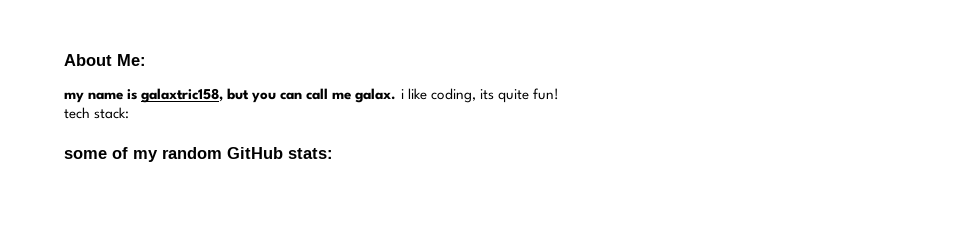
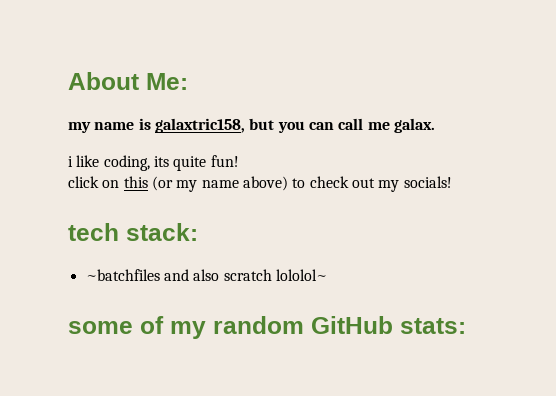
- my name is galaxtric158, but you can call me galax. i like coding, its quite fun!
+ my name is galaxtric158, but you can call me galax.
+ i like coding, its quite fun!
+ click on this (or my name above) to check out my socials!
  tech stack:
+ ~batchfiles and also scratch lololol~

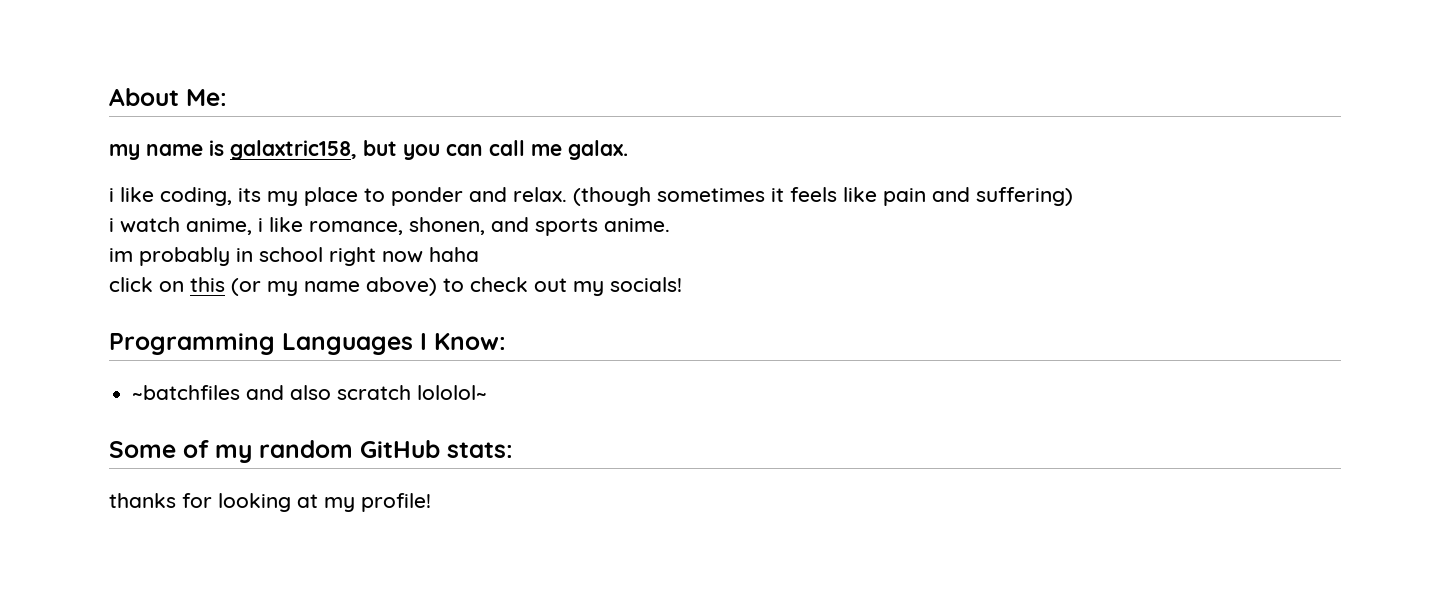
- i like coding, its quite fun!
+ i like coding, its my place to ponder and relax. (though sometimes it feels like pain and suffering)
+ i watch anime, i like romance, shonen, and sports anime.
+ im probably in school right now haha
- tech stack:
+ Programming Languages I Know:
- some of my random GitHub stats:
+ Some of my random GitHub stats:
+ thanks for looking at my profile!

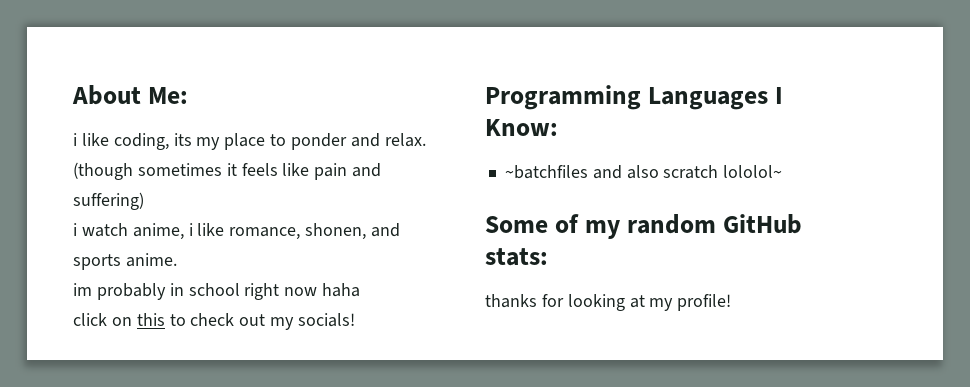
- my name is galaxtric158, but you can call me galax.
- click on this (or my name above) to check out my socials!
+ click on this to check out my socials!

